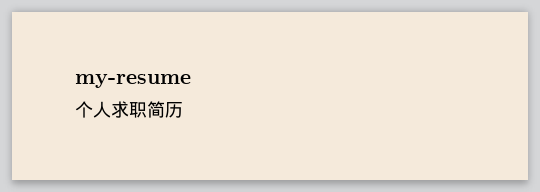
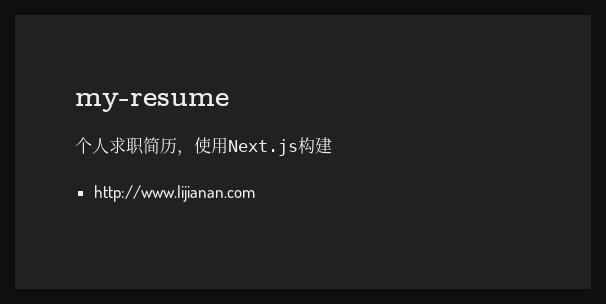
- 个人求职简历
+ 个人求职简历，使用Next.js构建
+ http://www.lijianan.com

